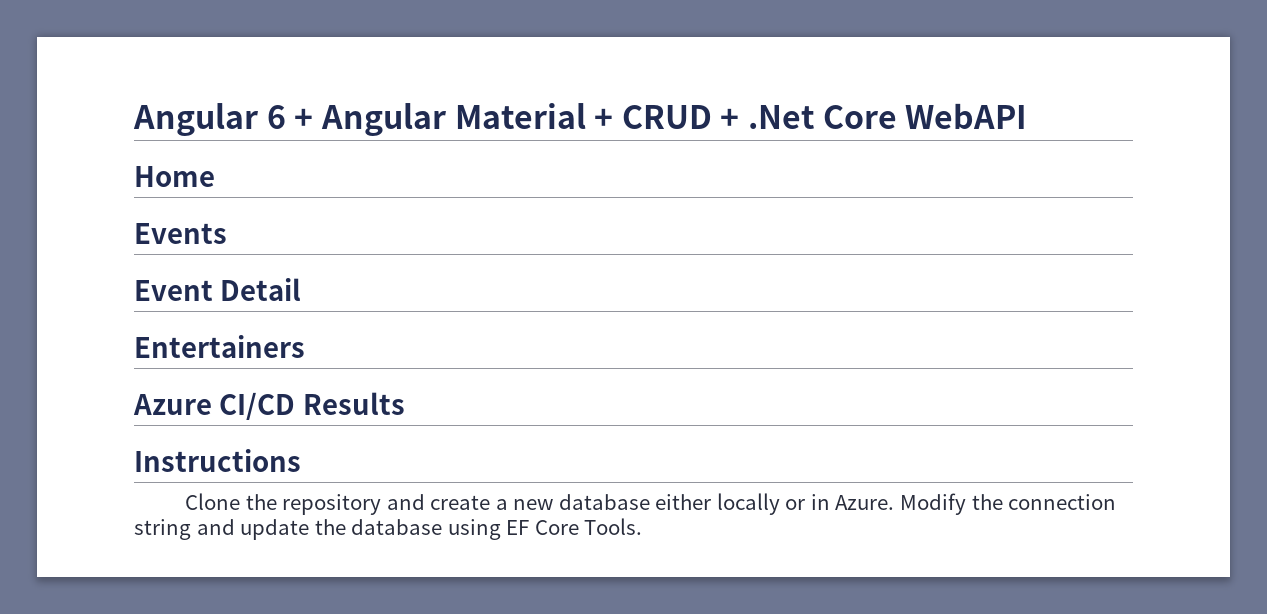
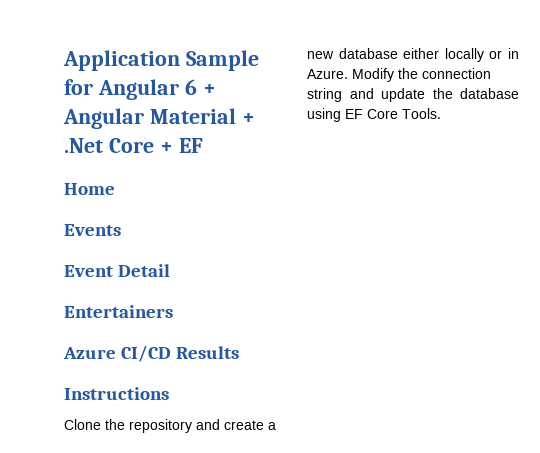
- Angular 6 + Angular Material + CRUD + .Net Core WebAPI
+ Application Sample for Angular 6 + Angular Material + .Net Core + EF

